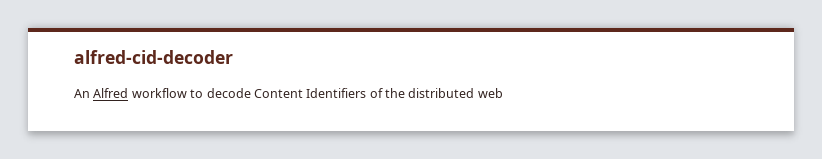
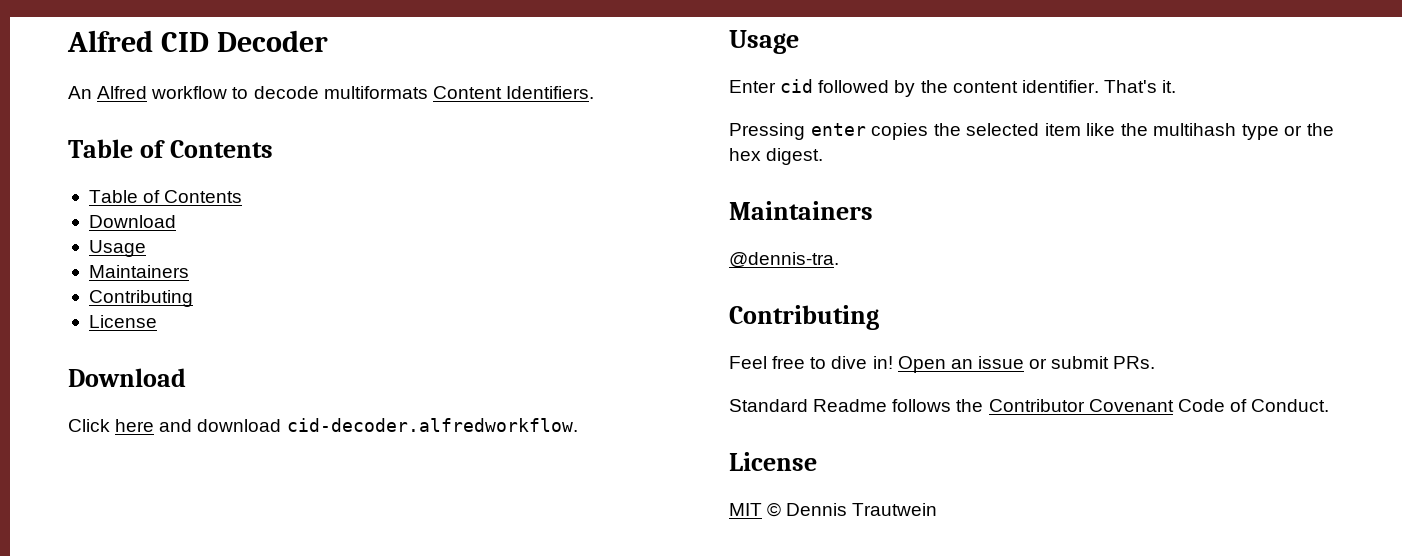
- alfred-cid-decoder
+ Alfred CID Decoder
- An Alfred workflow to decode Content Identifiers of the distributed web
+ An Alfred workflow to decode multiformats Content Identifiers.
+ Table of Contents
+ Table of Contents
+ Download
+ Usage
+ Maintainers
+ Contributing
+ License
+ Download
+ Click here and download cid-decoder.alfredworkflow.
+ Usage
+ Enter cid followed by the content identifier. That's it.
+ Pressing enter copies the selected item like the multihash type or the hex digest.
+ Maintainers
+ @dennis-tra.
+ Contributing
+ Feel free to dive in! Open an issue or submit PRs.
+ Standard Readme follows the Contributor Covenant Code of Conduct.
+ License
+ MIT © Dennis Trautwein

